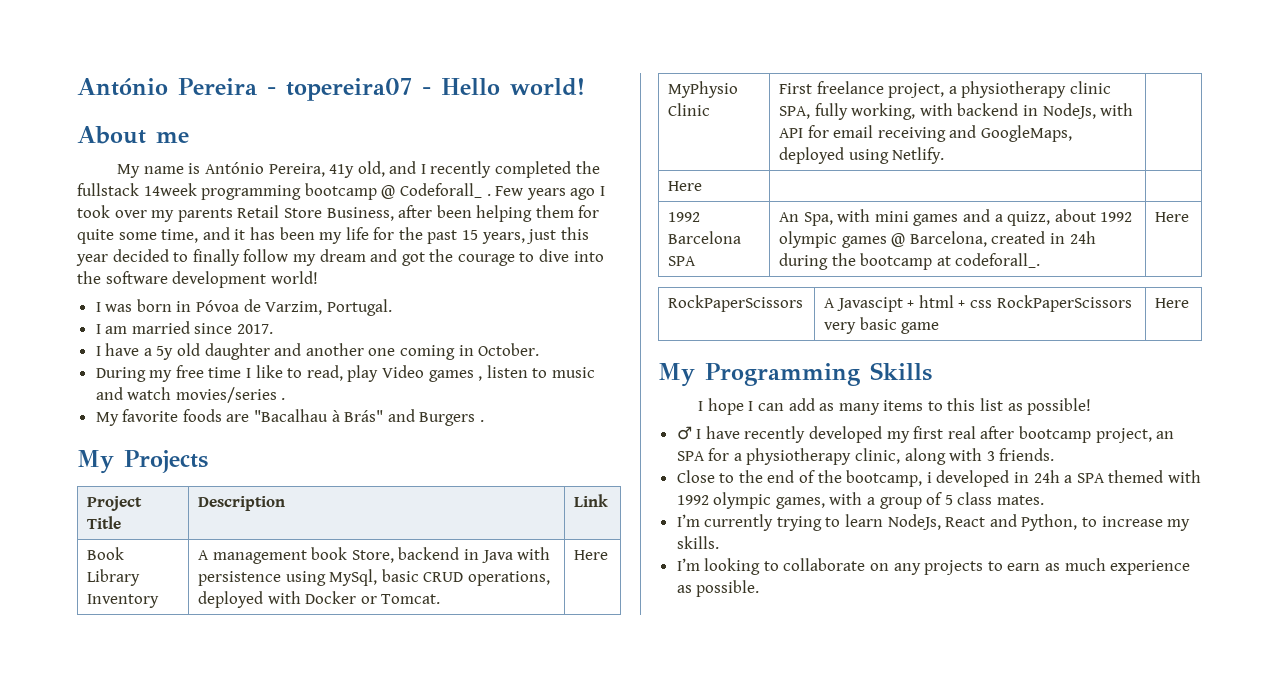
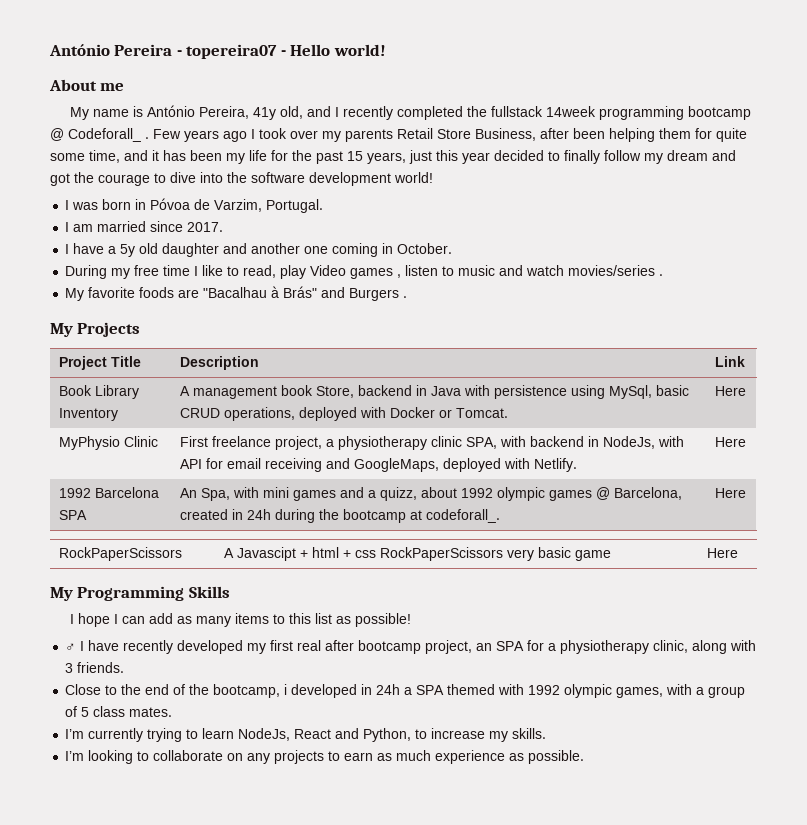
- MyPhysio Clinic | First freelance project, a physiotherapy clinic SPA, fully working, with backend in NodeJs, with API for email receiving and GoogleMaps, deployed using Netlify. |
- Here | |
+ MyPhysio Clinic | First freelance project, a physiotherapy clinic SPA, with backend in NodeJs, with API for email receiving and GoogleMaps, deployed with Netlify. | Here

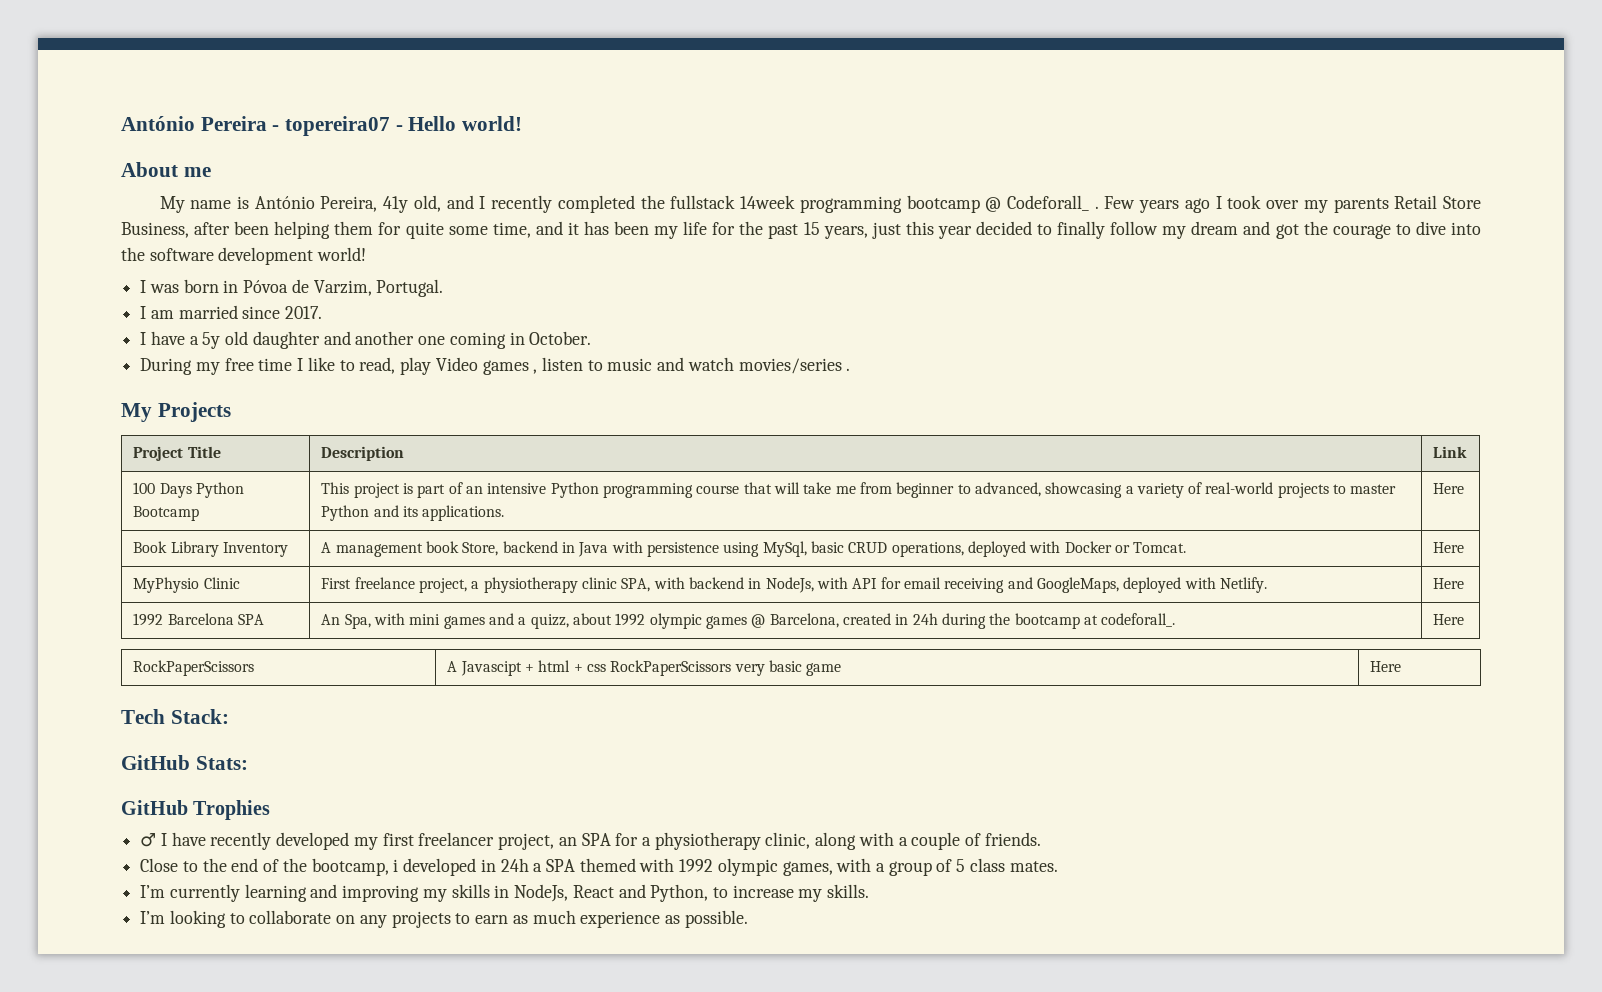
- My favorite foods are "Bacalhau à Brás" and Burgers .
+ 100 Days Python Bootcamp | This project is part of an intensive Python programming course that will take me from beginner to advanced, showcasing a variety of real-world projects to master Python and its applications. | Here
- My Programming Skills
- I hope I can add as many items to this list as possible!
+ Tech Stack:
+ GitHub Stats:
+ GitHub Trophies
- ♂ I have recently developed my first real after bootcamp project, an SPA for a physiotherapy clinic, along with 3 friends.
+ ♂ I have recently developed my first freelancer project, an SPA for a physiotherapy clinic, along with a couple of friends.
- I’m currently trying to learn NodeJs, React and Python, to increase my skills.
+ I’m currently learning and improving my skills in NodeJs, React and Python, to increase my skills.

